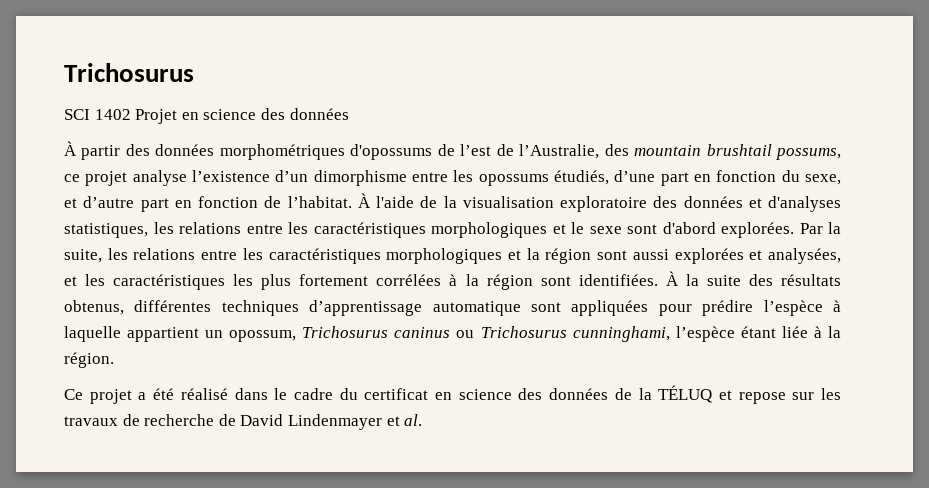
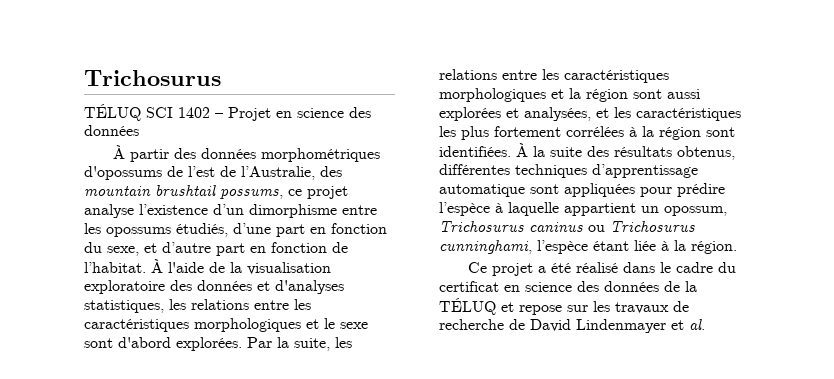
- SCI 1402 Projet en science des données
+ TÉLUQ SCI 1402 – Projet en science des données

